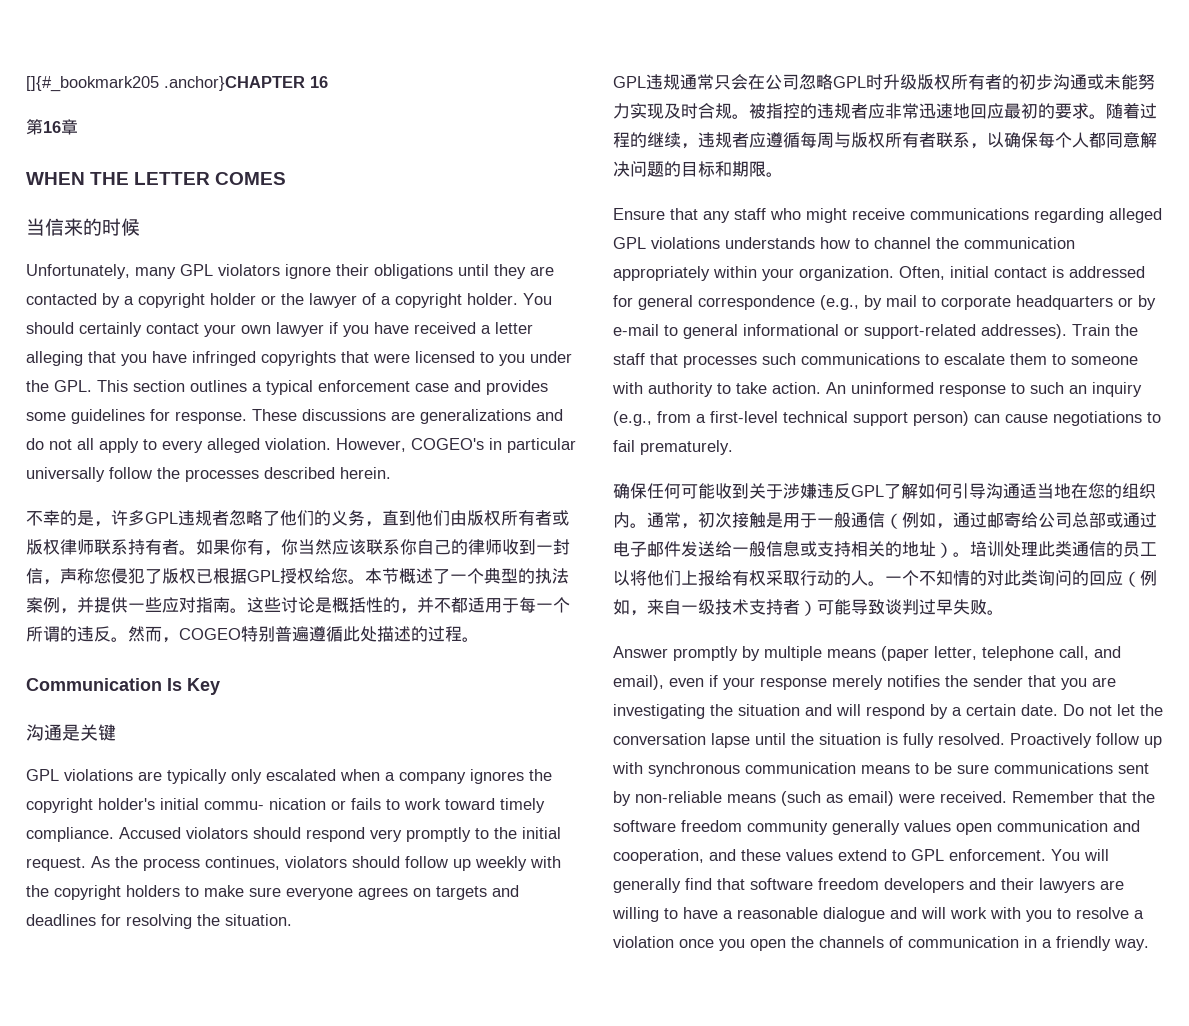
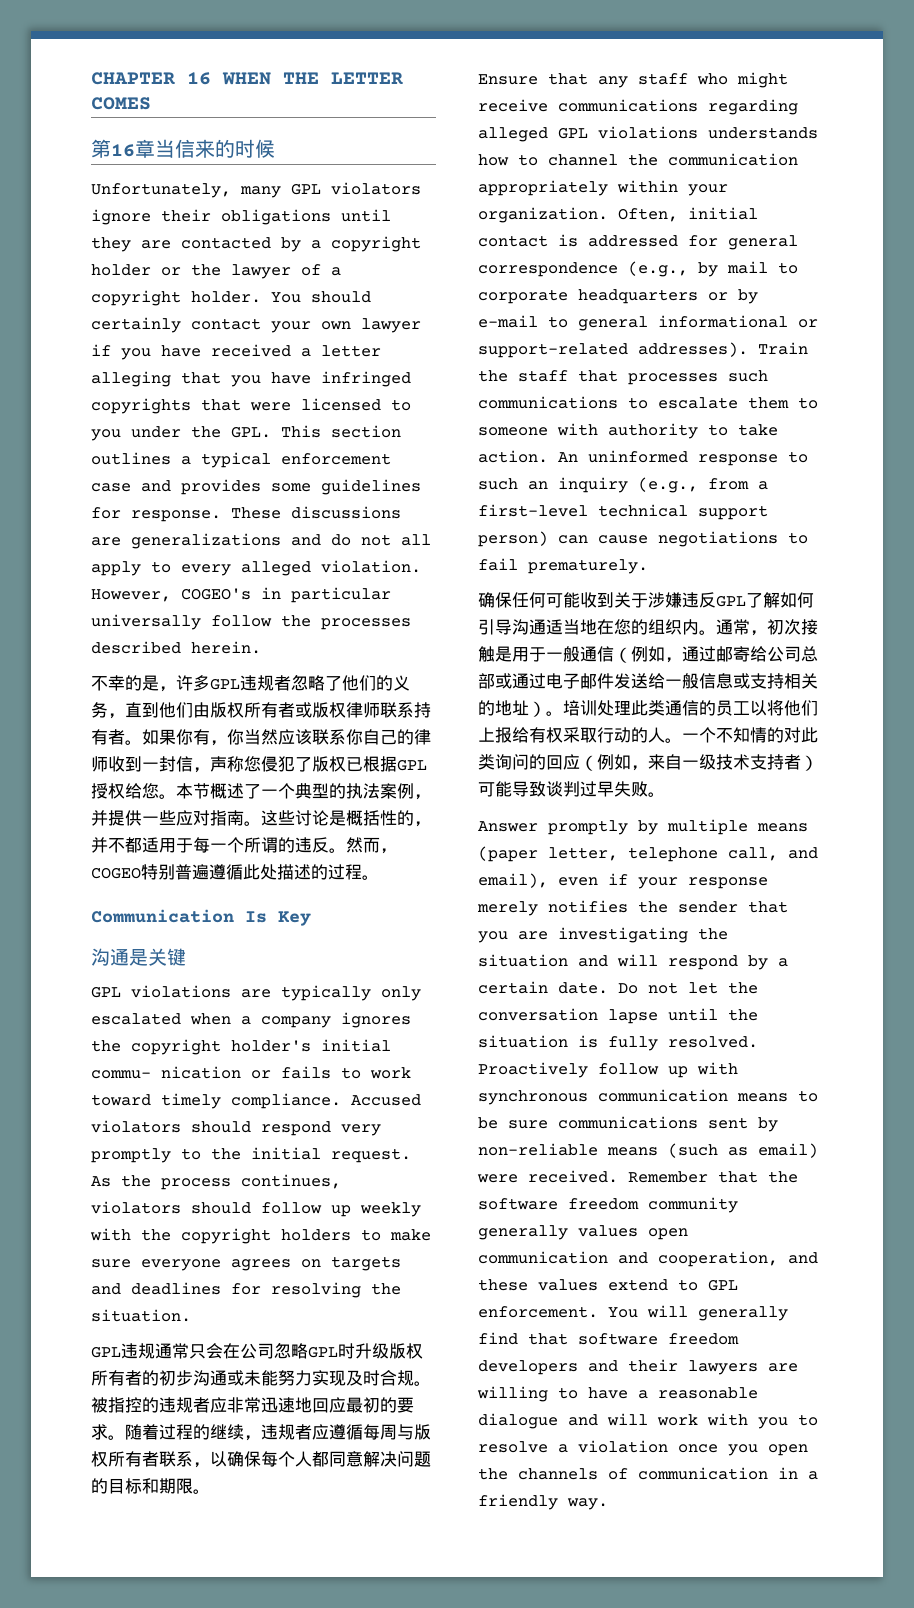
- []{#_bookmark205 .anchor}CHAPTER 16
- 第16章
- WHEN THE LETTER COMES
+ CHAPTER 16 WHEN THE LETTER COMES
- 当信来的时候
+ 第16章当信来的时候

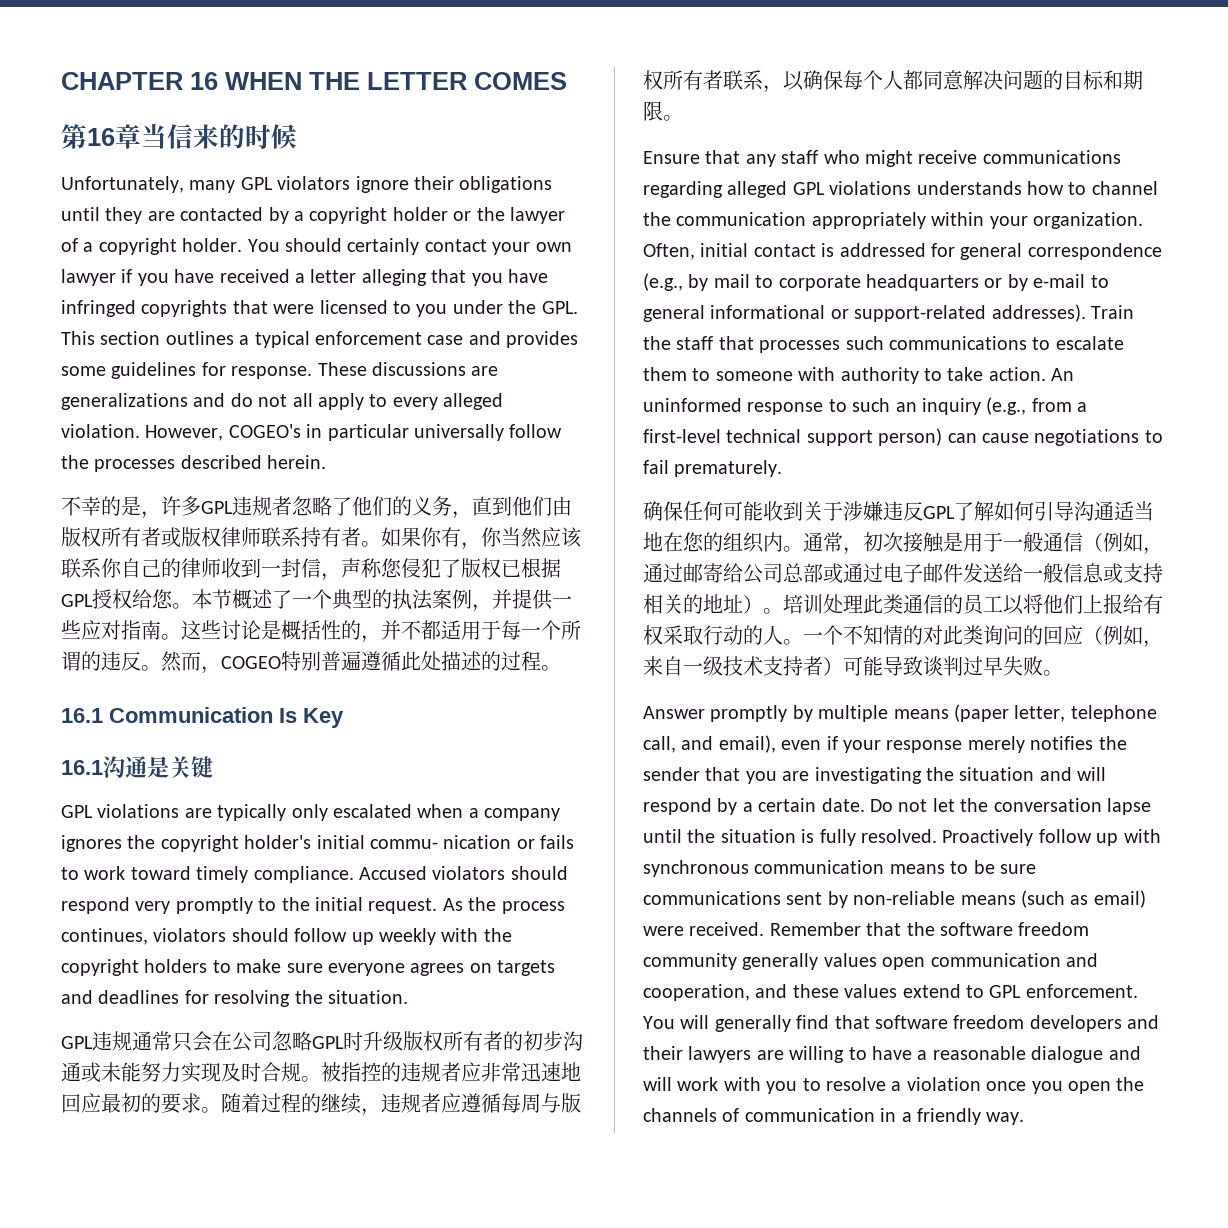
- Communication Is Key
+ 16.1 Communication Is Key
- 沟通是关键
+ 16.1沟通是关键

